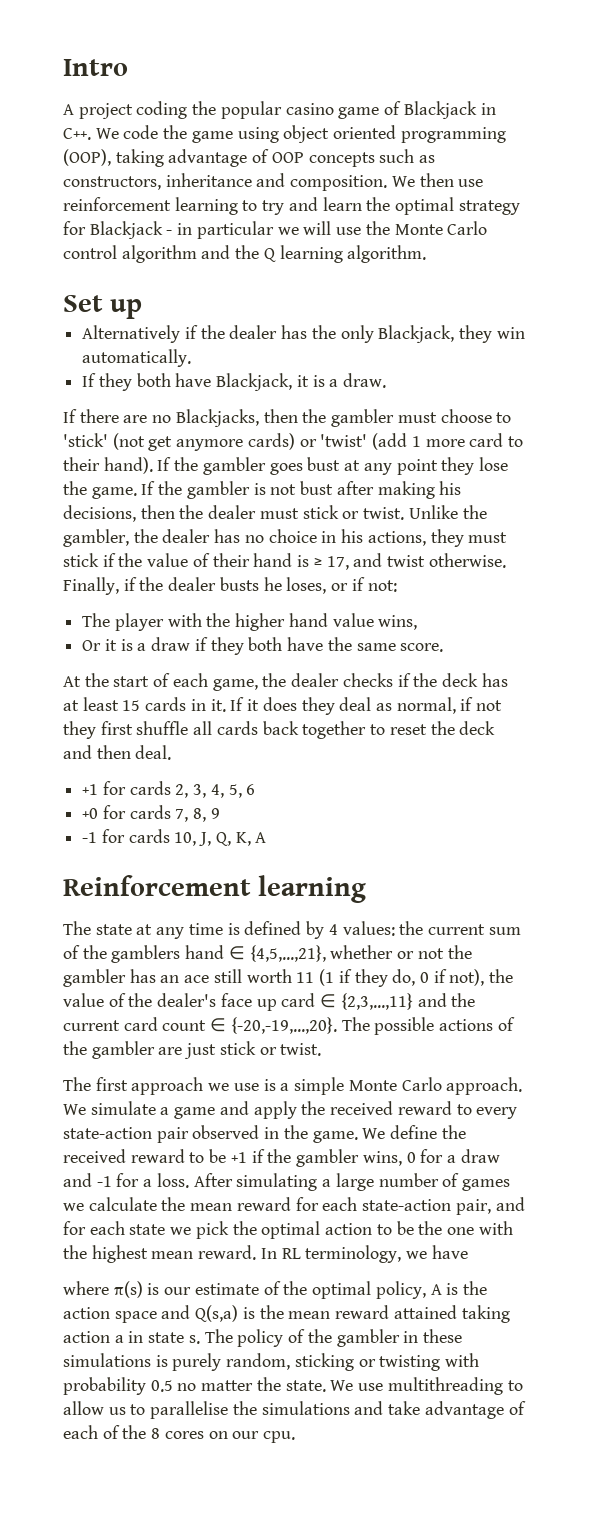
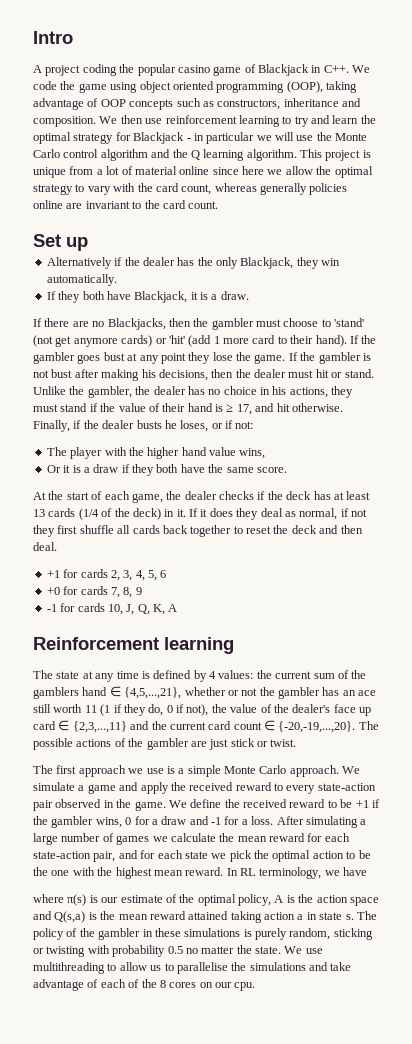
+ This project is unique from a lot of material online since here we allow the optimal strategy to vary with the card count, whereas generally policies online are invariant to the card count.
- If there are no Blackjacks, then the gambler must choose to 'stick' (not get anymore cards) or 'twist' (add 1 more card to their hand).
+ If there are no Blackjacks, then the gambler must choose to 'stand' (not get anymore cards) or 'hit' (add 1 more card to their hand).
- If the gambler is not bust after making his decisions, then the dealer must stick or twist.
+ If the gambler is not bust after making his decisions, then the dealer must hit or stand.
- Unlike the gambler, the dealer has no choice in his actions, they must stick if the value of their hand is ≥ 17, and twist otherwise.
+ Unlike the gambler, the dealer has no choice in his actions, they must stand if the value of their hand is ≥ 17, and hit otherwise.
- At the start of each game, the dealer checks if the deck has at least 15 cards in it.
+ At the start of each game, the dealer checks if the deck has at least 13 cards (1/4 of the deck) in it.

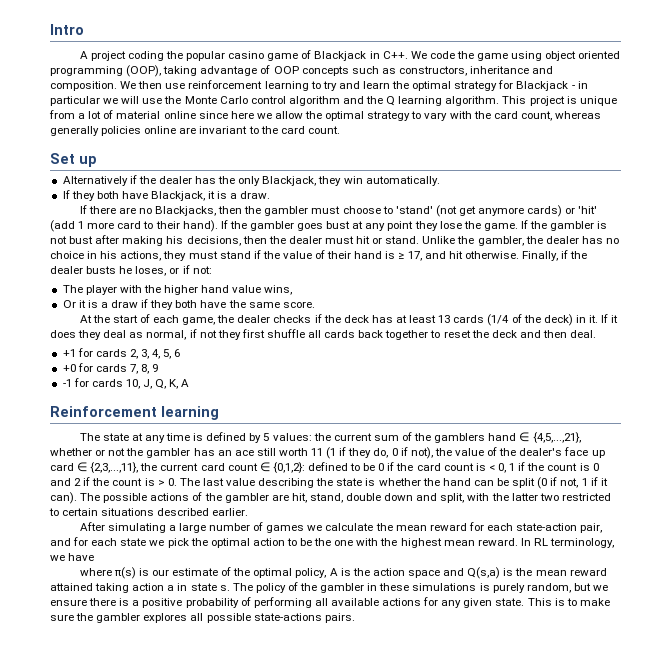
- The state at any time is defined by 4 values:
+ The state at any time is defined by 5 values:
- the current sum of the gamblers hand ∈ {4,5,...,21}, whether or not the gambler has an ace still worth 11 (1 if they do, 0 if not), the value of the dealer's face up card ∈ {2,3,...,11} and the current card count ∈ {-20,-19,...,20}. The possible actions of the gambler are just stick or twist.
- The first approach we use is a simple Monte Carlo approach. We simulate a game and apply the received reward to every state-action pair observed in the game. We define the received reward to be +1 if the gambler wins, 0 for a draw and -1 for a loss. After simulating a large number of games we calculate the mean reward for each state-action pair, and for each state we pick the optimal action to be the one with the highest mean reward.
+ the current sum of the gamblers hand ∈ {4,5,...,21}, whether or not the gambler has an ace still worth 11 (1 if they do, 0 if not), the value of the dealer's face up card ∈ {2,3,...,11}, the current card count ∈ {0,1,2}: defined to be 0 if the card count is < 0, 1 if the count is 0 and 2 if the count is > 0. The last value describing the state is whether the hand can be split (0 if not, 1 if it can). The possible actions of the gambler are hit, stand, double down and split, with the latter two restricted to certain situations described earlier.
+ After simulating a large number of games we calculate the mean reward for each state-action pair, and for each state we pick the optimal action to be the one with the highest mean reward.
- The policy of the gambler in these simulations is purely random, sticking or twisting with probability 0.5 no matter the state. We use multithreading to allow us to parallelise the simulations and take advantage of each of the 8 cores on our cpu.
+ The policy of the gambler in these simulations is purely random, but we ensure there is a positive probability of performing all available actions for any given state. This is to make sure the gambler explores all possible state-actions pairs.

